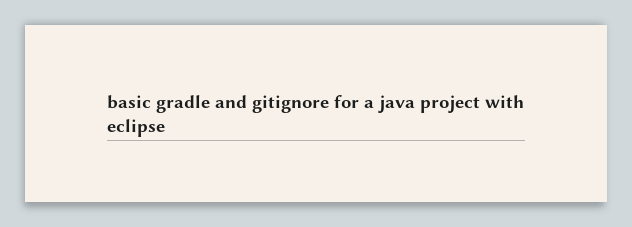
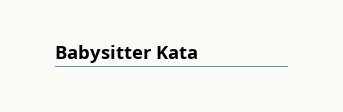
- basic gradle and gitignore for a java project with eclipse
+ Babysitter Kata

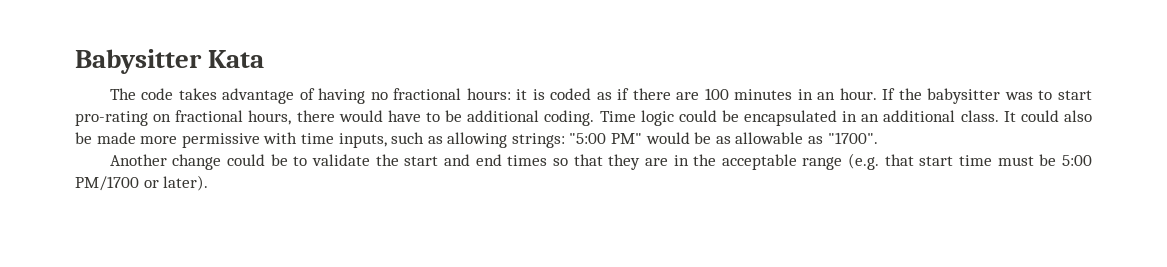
+ The code takes advantage of having no fractional hours: it is coded as if there are 100 minutes in an hour. If the babysitter was to start pro-rating on fractional hours, there would have to be additional coding. Time logic could be encapsulated in an additional class. It could also be made more permissive with time inputs, such as allowing strings: "5:00 PM" would be as allowable as "1700".
+ Another change could be to validate the start and end times so that they are in the acceptable range (e.g. that start time must be 5:00 PM/1700 or later).

